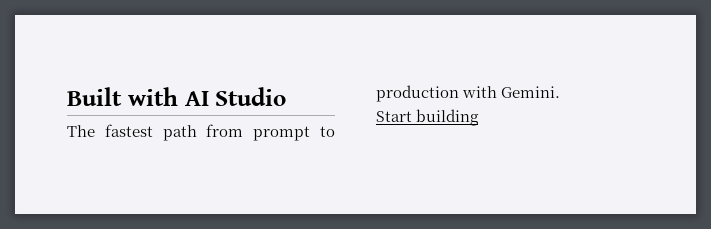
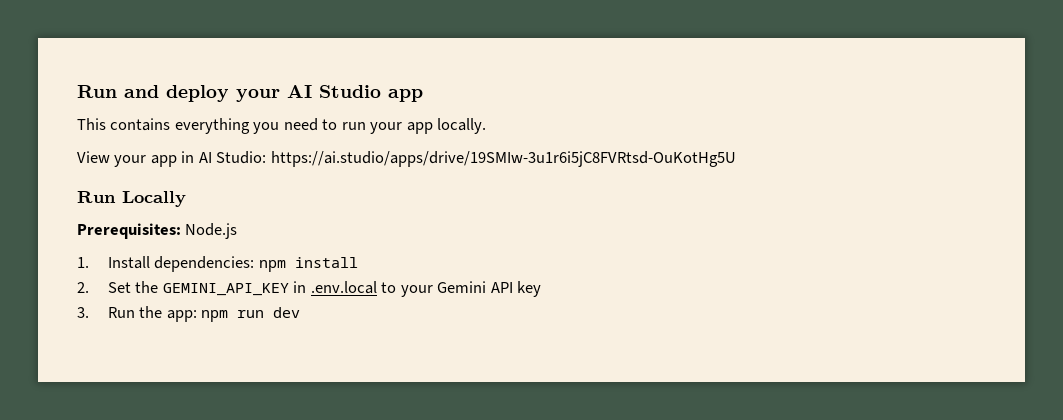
- Built with AI Studio
- The fastest path from prompt to production with Gemini.
- Start building
+ Run and deploy your AI Studio app
+ This contains everything you need to run your app locally.
+ View your app in AI Studio: https://ai.studio/apps/drive/19SMIw-3u1r6i5jC8FVRtsd-OuKotHg5U
+ Run Locally
+ Prerequisites: Node.js
+ 1. Install dependencies: npm install
+ 2. Set the GEMINI_API_KEY in .env.local to your Gemini API key
+ 3. Run the app: npm run dev

